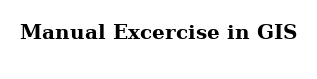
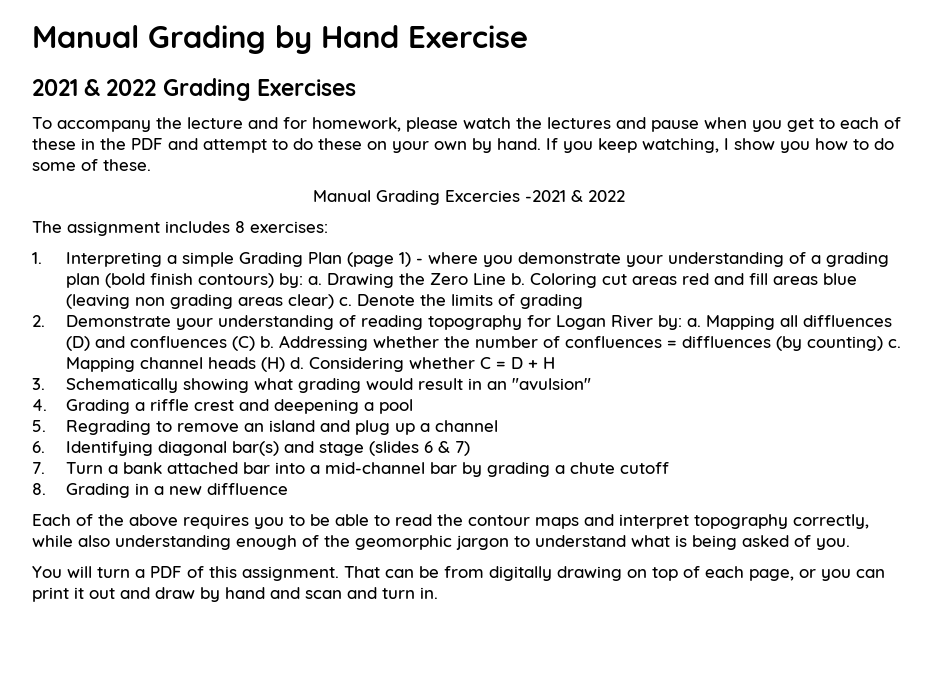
- Manual Excercise in GIS
+ Manual Grading by Hand Exercise
+ 2021 & 2022 Grading Exercises
+ To accompany the lecture and for homework, please watch the lectures and pause when you get to each of these in the PDF and attempt to do these on your own by hand. If you keep watching, I show you how to do some of these.
+ Manual Grading Excercies -2021 & 2022
+ The assignment includes 8 exercises:
+ 1. Interpreting a simple Grading Plan (page 1) - where you demonstrate your understanding of a grading plan (bold finish contours) by: a. Drawing the Zero Line b. Coloring cut areas red and fill areas blue (leaving non grading areas clear) c. Denote the limits of grading
+ 2. Demonstrate your understanding of reading topography for Logan River by: a. Mapping all diffluences (D) and confluences (C) b. Addressing whether the number of confluences = diffluences (by counting) c. Mapping channel heads (H) d. Considering whether C = D + H
+ 3. Schematically showing what grading would result in an "avulsion"
+ 4. Grading a riffle crest and deepening a pool
+ 5. Regrading to remove an island and plug up a channel
+ 6. Identifying diagonal bar(s) and stage (slides 6 & 7)
+ 7. Turn a bank attached bar into a mid-channel bar by grading a chute cutoff
+ 8. Grading in a new diffluence
+ Each of the above requires you to be able to read the contour maps and interpret topography correctly, while also understanding enough of the geomorphic jargon to understand what is being asked of you.
+ You will turn a PDF of this assignment. That can be from digitally drawing on top of each page, or you can print it out and draw by hand and scan and turn in.

